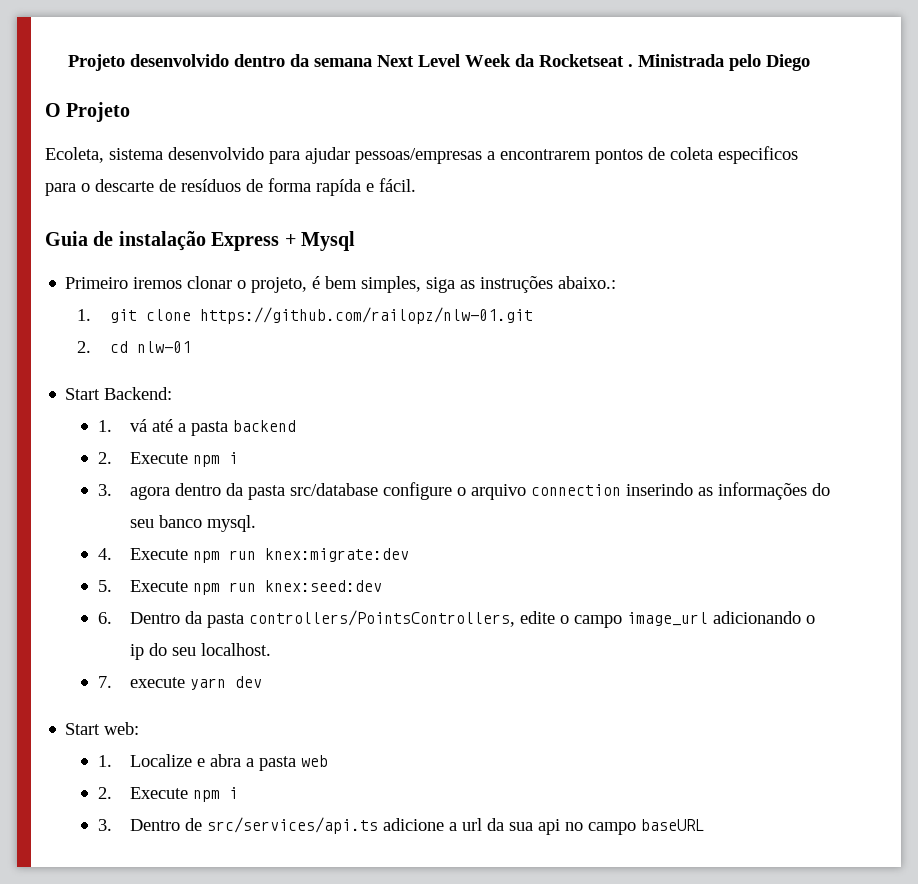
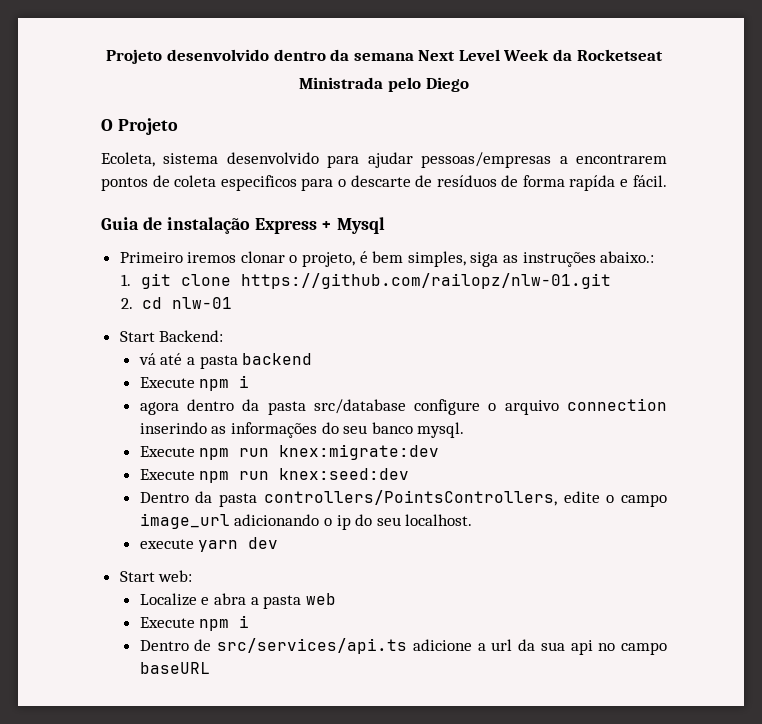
- Projeto desenvolvido dentro da semana Next Level Week da Rocketseat . Ministrada pelo Diego
+ Projeto desenvolvido dentro da semana Next Level Week da Rocketseat
+ Ministrada pelo Diego
- 1. vá até a pasta backend
- 2. Execute npm i
- 3. agora dentro da pasta src/database configure o arquivo connection inserindo as informações do seu banco mysql.
+ vá até a pasta backend
+ Execute npm i
+ agora dentro da pasta src/database configure o arquivo connection inserindo as informações do seu banco mysql.
- 4. Execute npm run knex:migrate:dev
+ Execute npm run knex:migrate:dev
- 5. Execute npm run knex:seed:dev
+ Execute npm run knex:seed:dev
- 6. Dentro da pasta controllers/PointsControllers, edite o campo image_url adicionando o ip do seu localhost.
+ Dentro da pasta controllers/PointsControllers, edite o campo image_url adicionando o ip do seu localhost.
- 7. execute yarn dev
+ execute yarn dev
- 1. Localize e abra a pasta web
- 2. Execute npm i
- 3. Dentro de src/services/api.ts adicione a url da sua api no campo baseURL
+ Localize e abra a pasta web
+ Execute npm i
+ Dentro de src/services/api.ts adicione a url da sua api no campo baseURL

